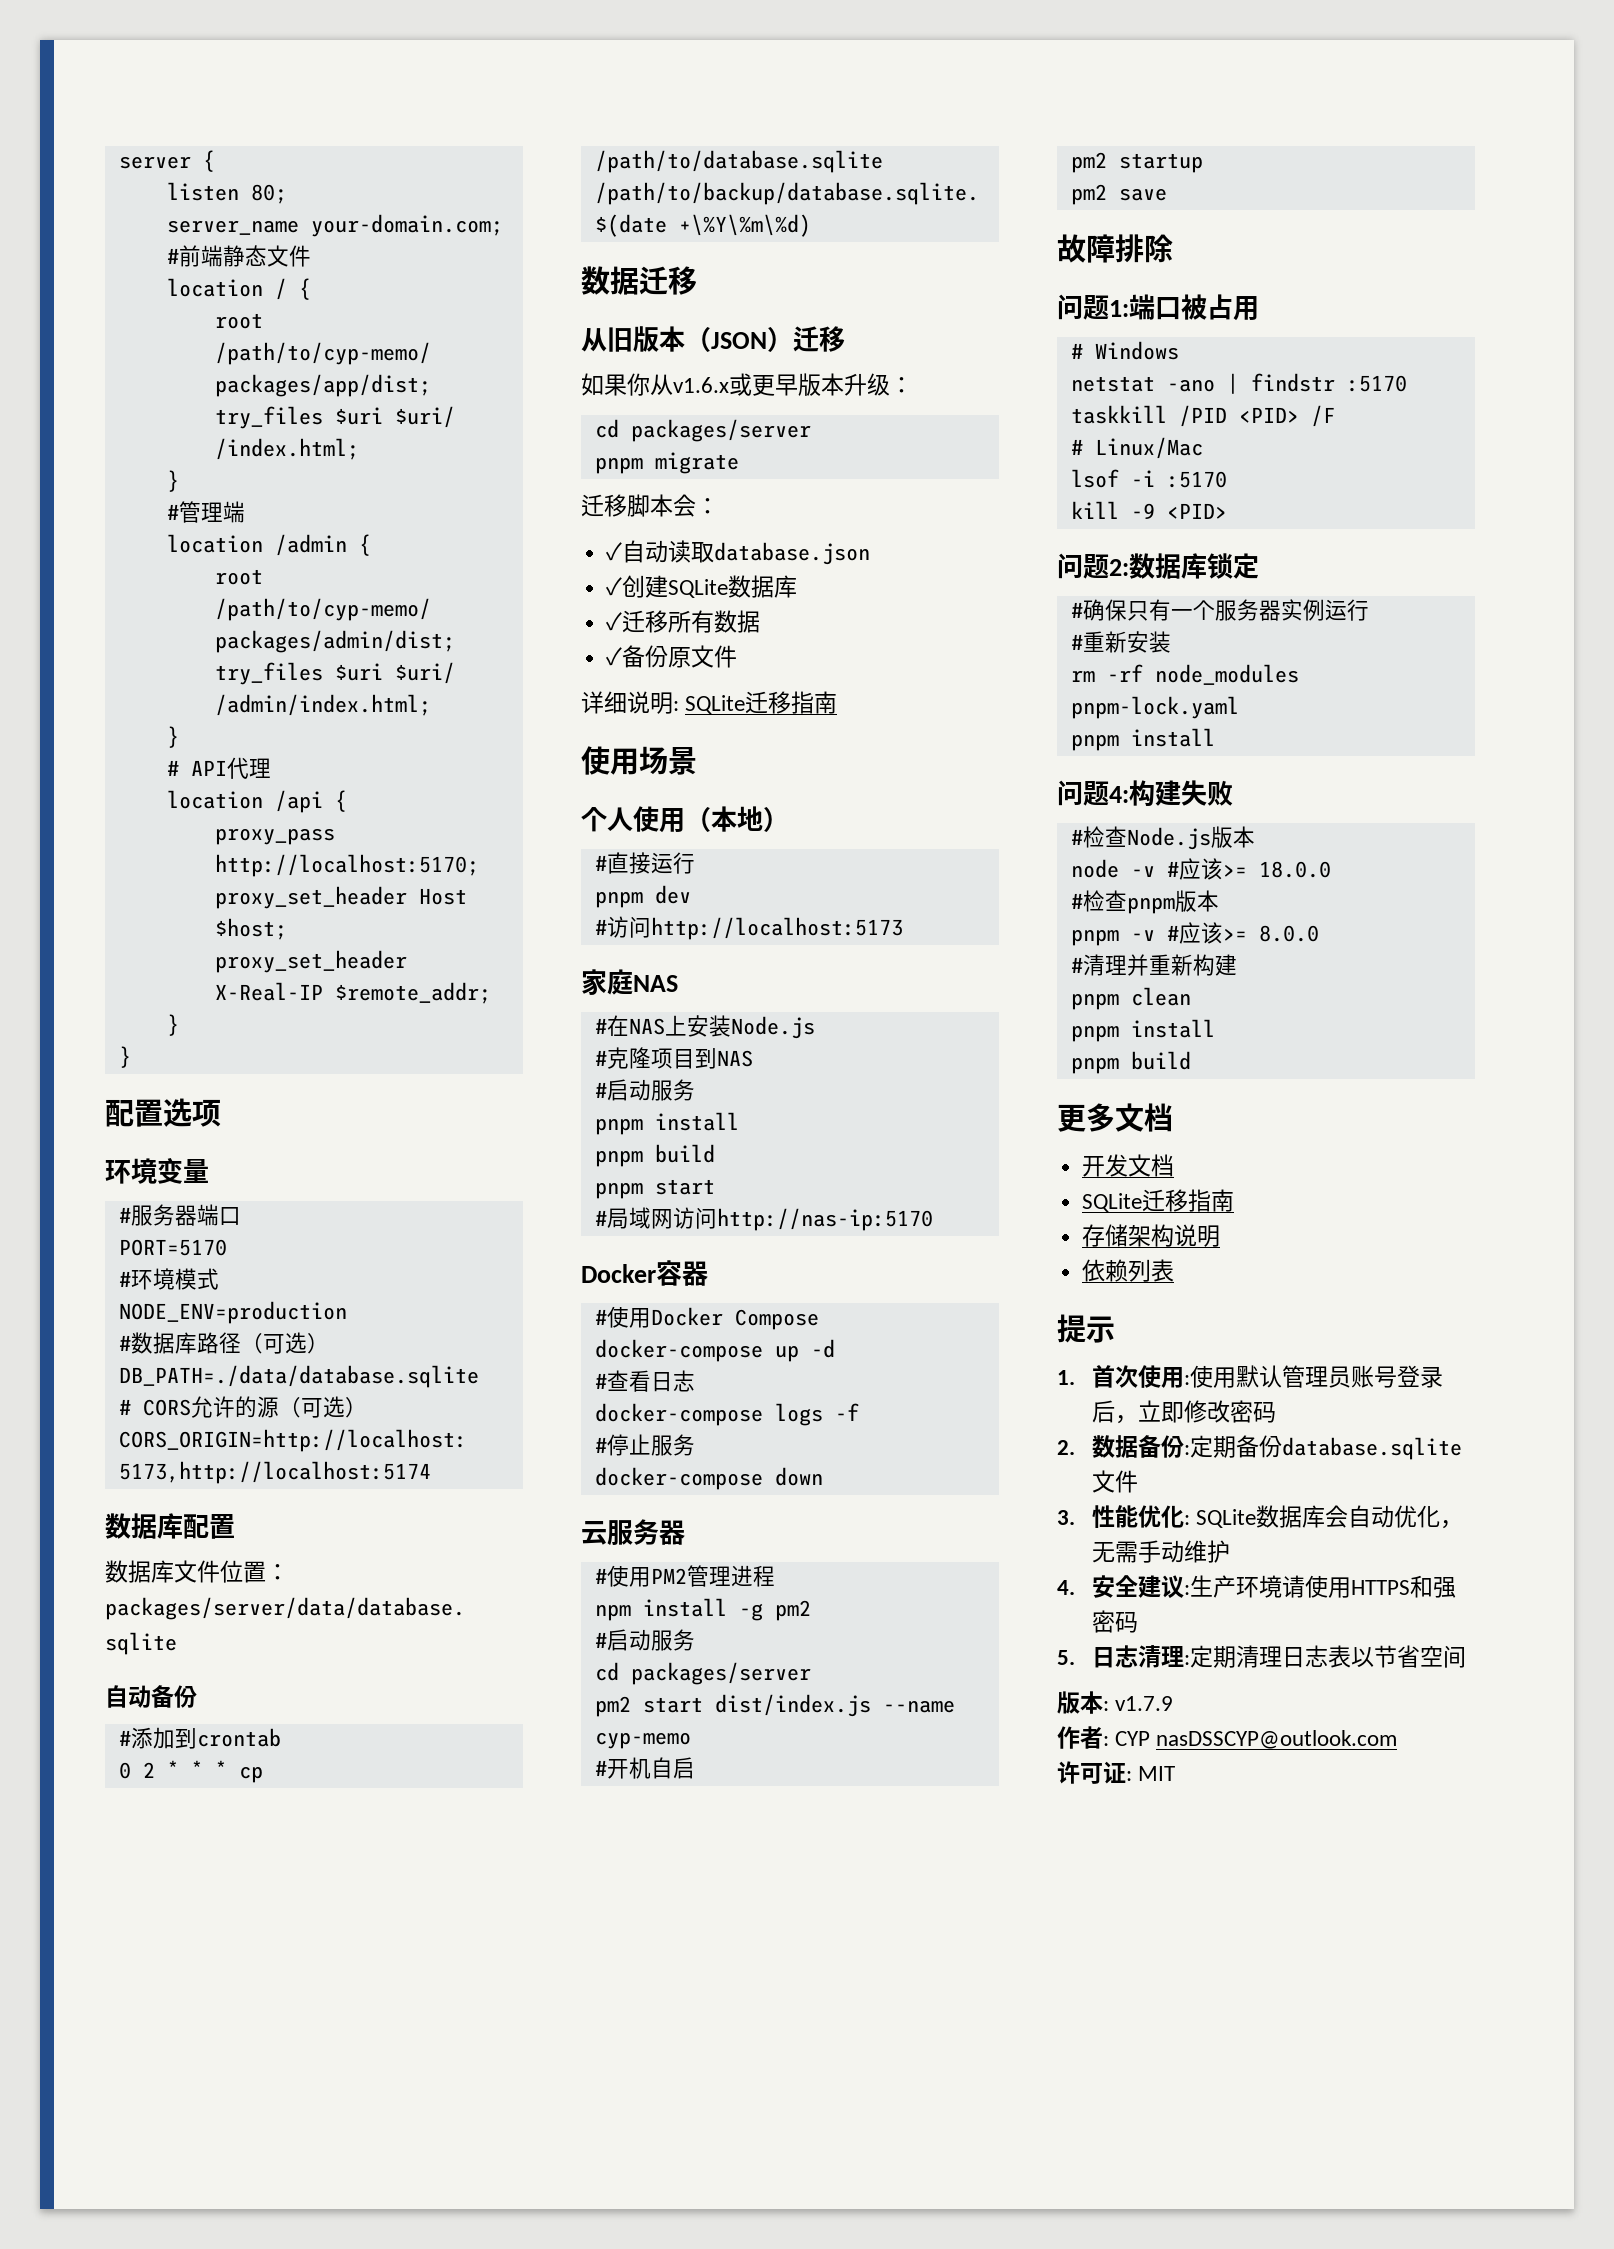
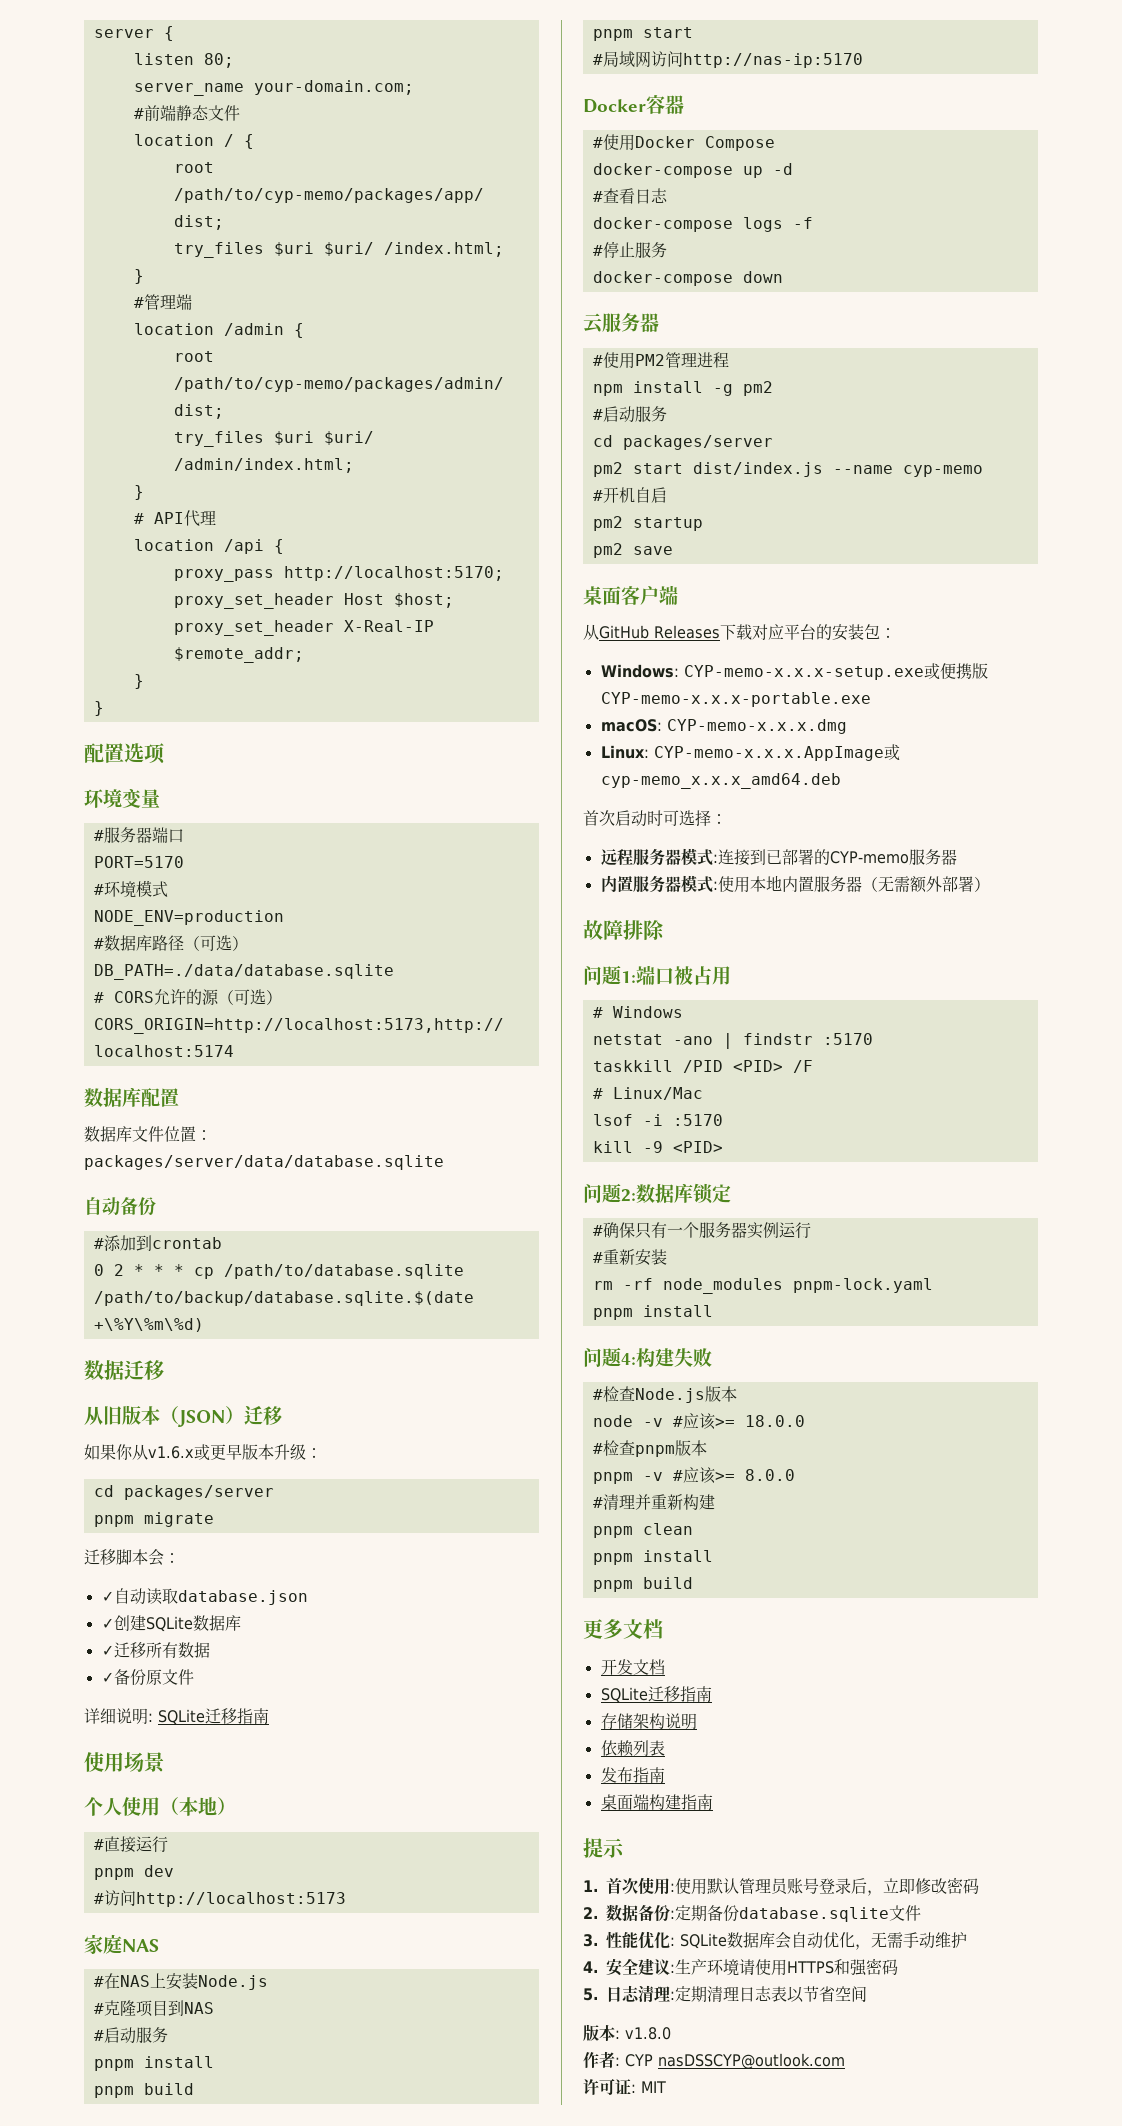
+ 桌面客户端
+ 从GitHub Releases下载对应平台的安装包：
+ Windows: CYP-memo-x.x.x-setup.exe或便携版CYP-memo-x.x.x-portable.exe
+ macOS: CYP-memo-x.x.x.dmg
+ Linux: CYP-memo-x.x.x.AppImage或cyp-memo_x.x.x_amd64.deb
+ 首次启动时可选择：
+ 远程服务器模式:连接到已部署的CYP-memo服务器
+ 内置服务器模式:使用本地内置服务器（无需额外部署）
+ 发布指南
+ 桌面端构建指南
- 版本: v1.7.9
+ 版本: v1.8.0

